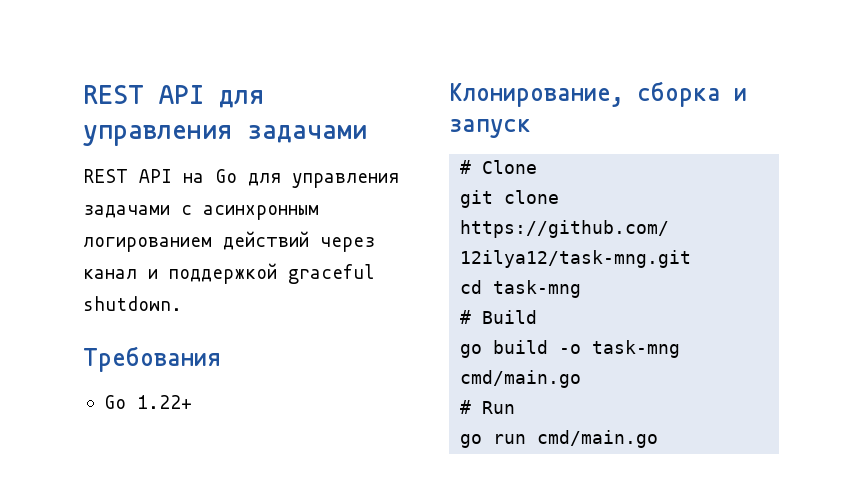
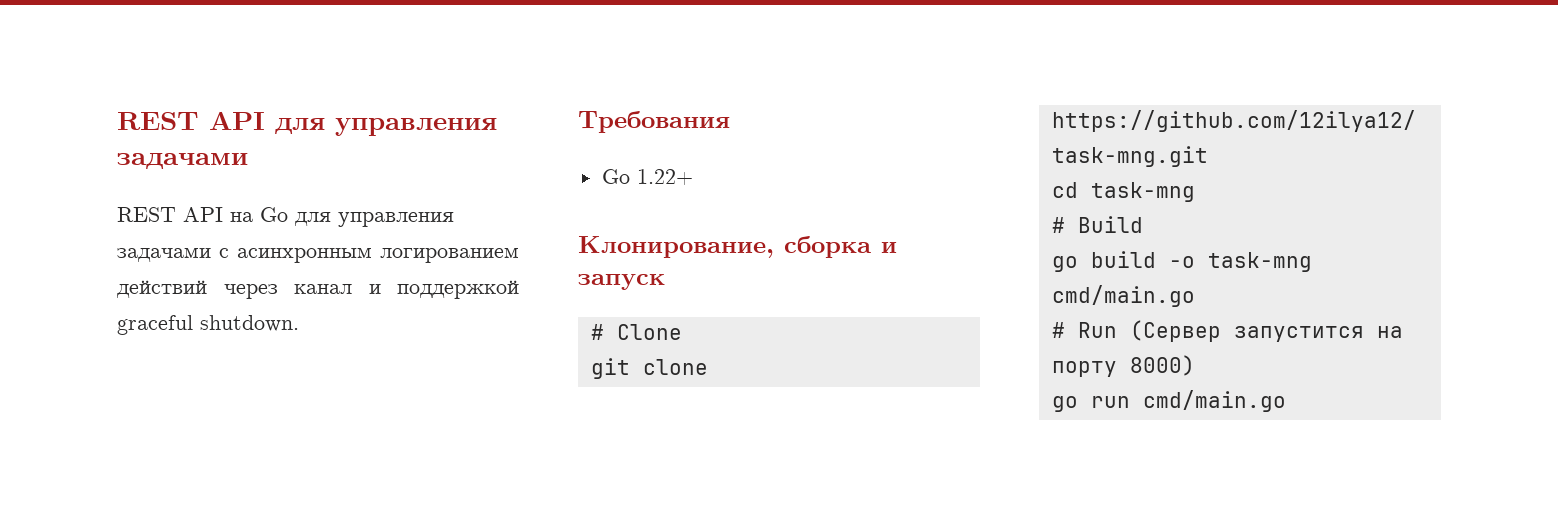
- # Run
+ # Run (Сервер запустится на порту 8000)

